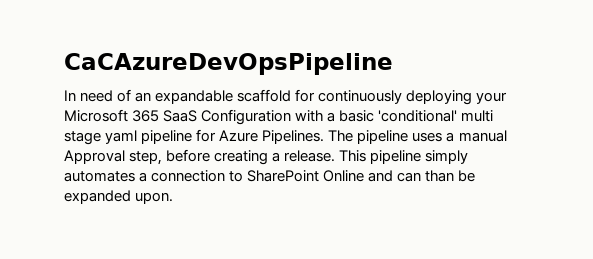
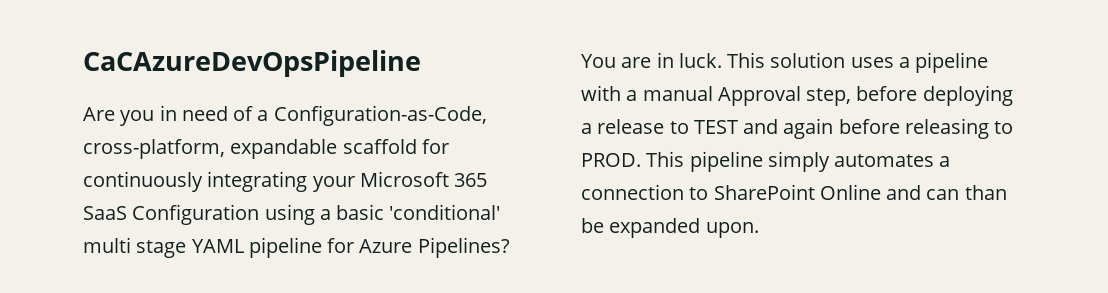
- In need of an expandable scaffold for continuously deploying your Microsoft 365 SaaS Configuration with a basic 'conditional' multi stage yaml pipeline for Azure Pipelines. The pipeline uses a manual Approval step, before creating a release.
+ Are you in need of a Configuration-as-Code, cross-platform, expandable scaffold for continuously integrating your Microsoft 365 SaaS Configuration using a basic 'conditional' multi stage YAML pipeline for Azure Pipelines? You are in luck. This solution uses a pipeline with a manual Approval step, before deploying a release to TEST and again before releasing to PROD.

